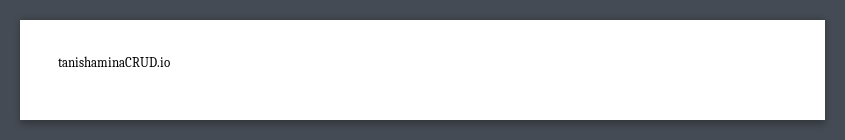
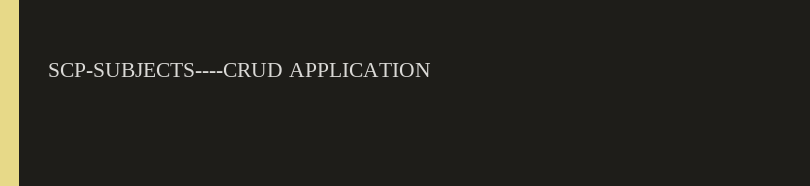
- tanishaminaCRUD.io
+ SCP-SUBJECTS----CRUD APPLICATION

